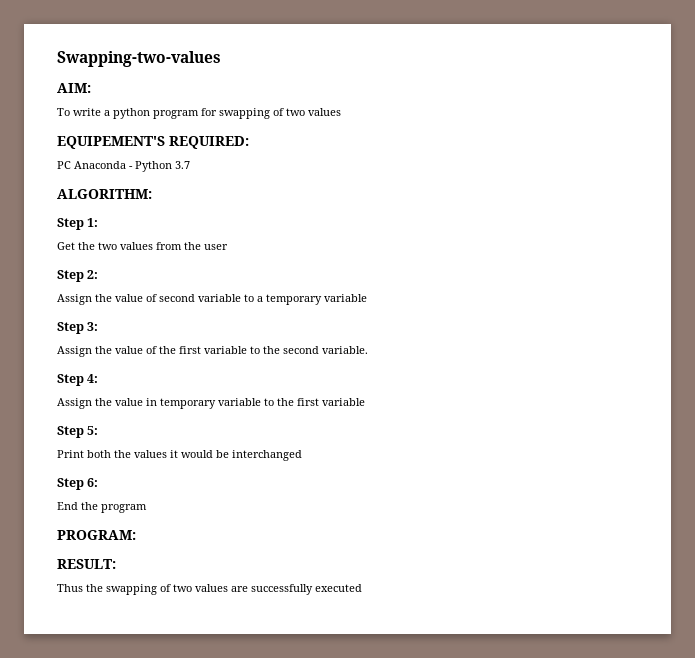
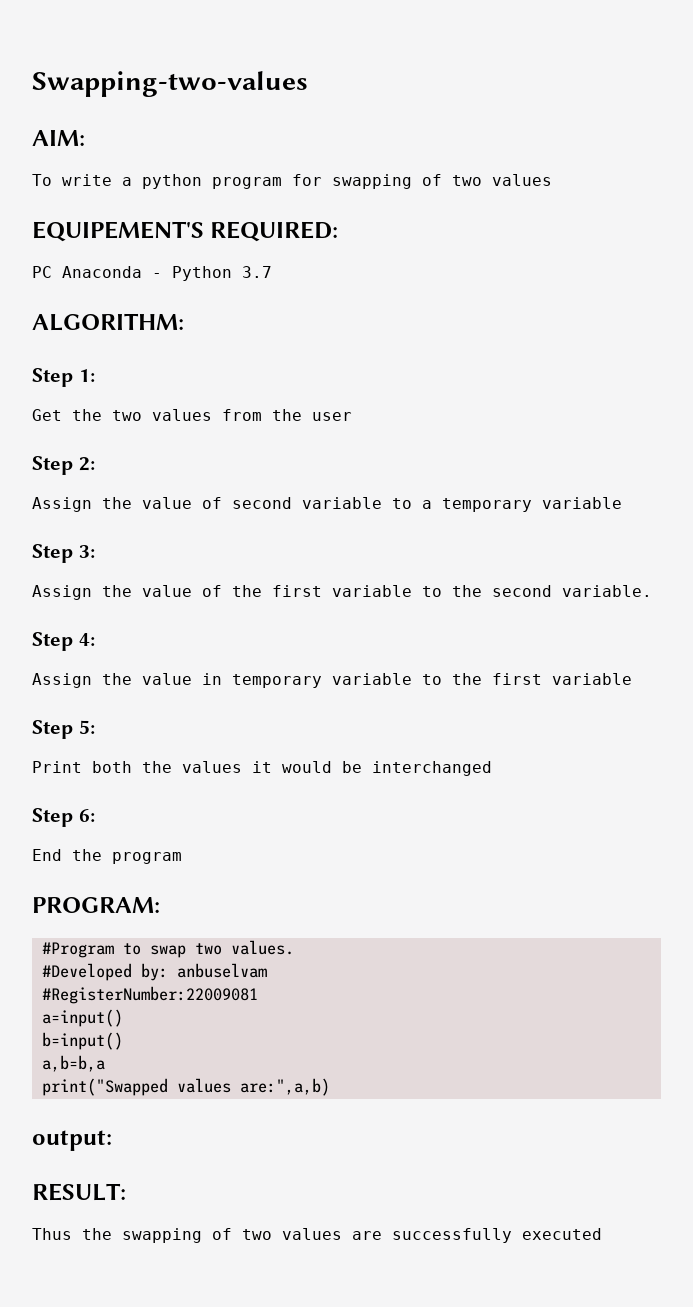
+ #Program to swap two values.
+ #Developed by: anbuselvam
+ #RegisterNumber:22009081
+ a=input()
+ b=input()
+ a,b=b,a
+ print("Swapped values are:",a,b)
+ output:

